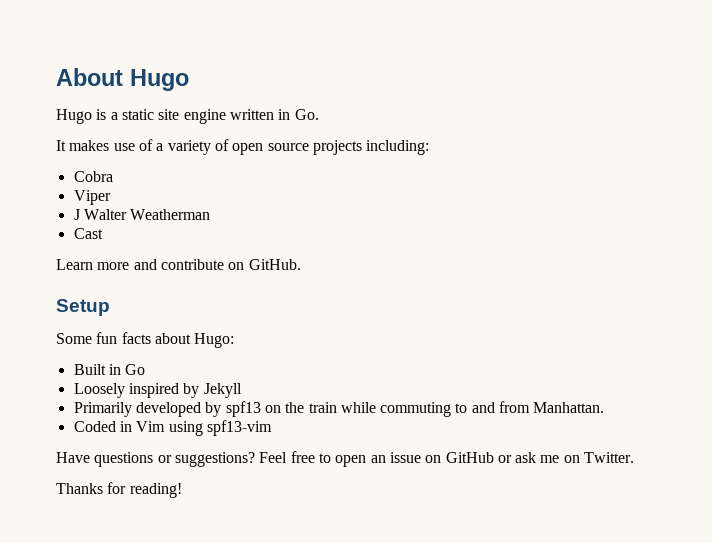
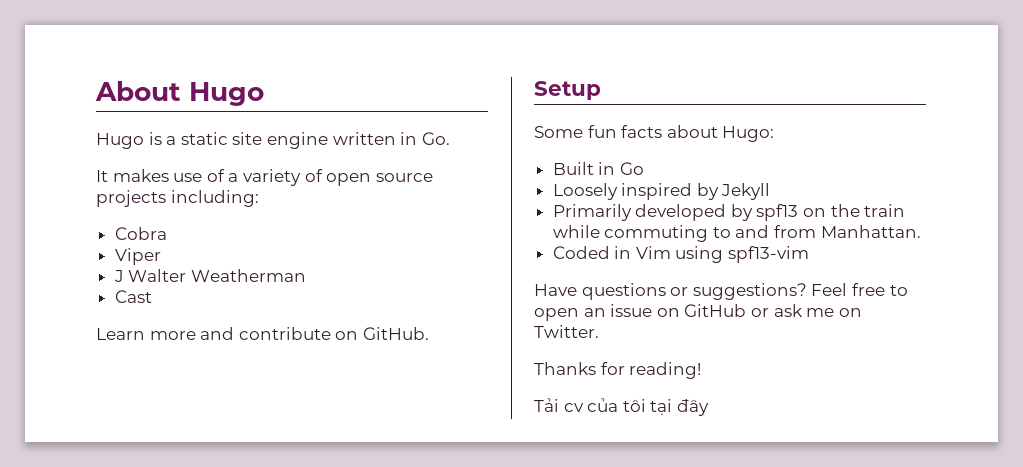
+ Tải cv của tôi tại đây

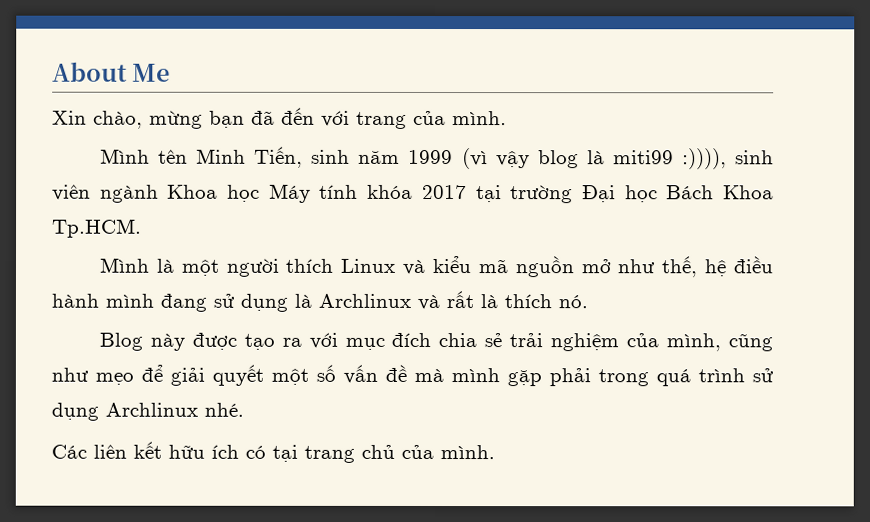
- About Hugo
- Hugo is a static site engine written in Go.
- It makes use of a variety of open source projects including:
- Cobra
- Viper
- J Walter Weatherman
- Cast
- Learn more and contribute on GitHub.
- Setup
- Some fun facts about Hugo:
- Built in Go
- Loosely inspired by Jekyll
- Primarily developed by spf13 on the train while commuting to and from Manhattan.
- Coded in Vim using spf13-vim
- Have questions or suggestions? Feel free to open an issue on GitHub or ask me on Twitter.
- Thanks for reading!
- Tải cv của tôi tại đây
+ About Me
+ Xin chào, mừng bạn đã đến với trang của mình.
+ Mình tên Minh Tiến, sinh năm 1999 (vì vậy blog là miti99 :)))), sinh viên ngành Khoa học Máy tính khóa 2017 tại trường Đại học Bách Khoa Tp.HCM.
+ Mình là một người thích Linux và kiểu mã nguồn mở như thế, hệ điều hành mình đang sử dụng là Archlinux và rất là thích nó.
+ Blog này được tạo ra với mục đích chia sẻ trải nghiệm của mình, cũng như mẹo để giải quyết một số vấn đề mà mình gặp phải trong quá trình sử dụng Archlinux nhé.
+ Các liên kết hữu ích có tại trang chủ của mình.

